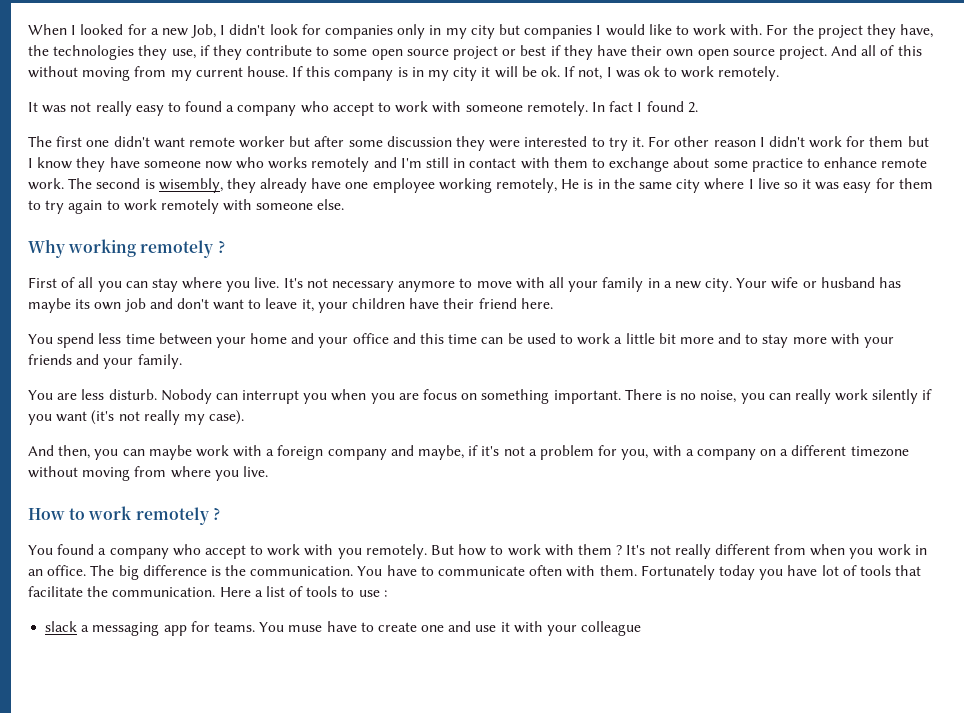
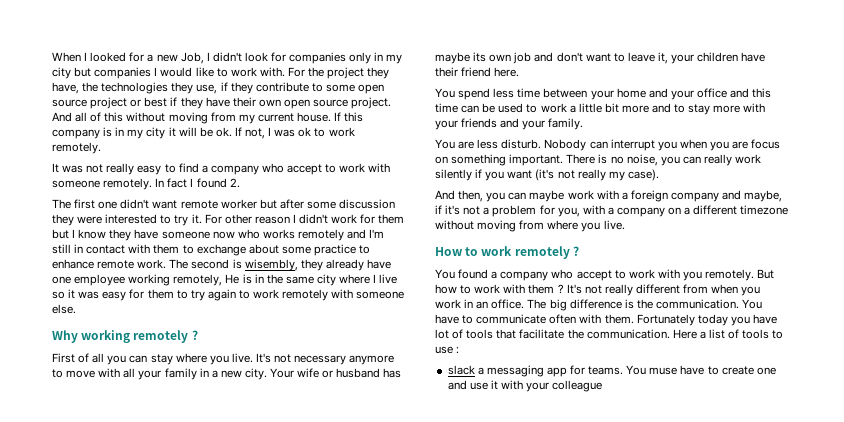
- It was not really easy to found a company who accept to work with someone remotely.
+ It was not really easy to find a company who accept to work with someone remotely.

